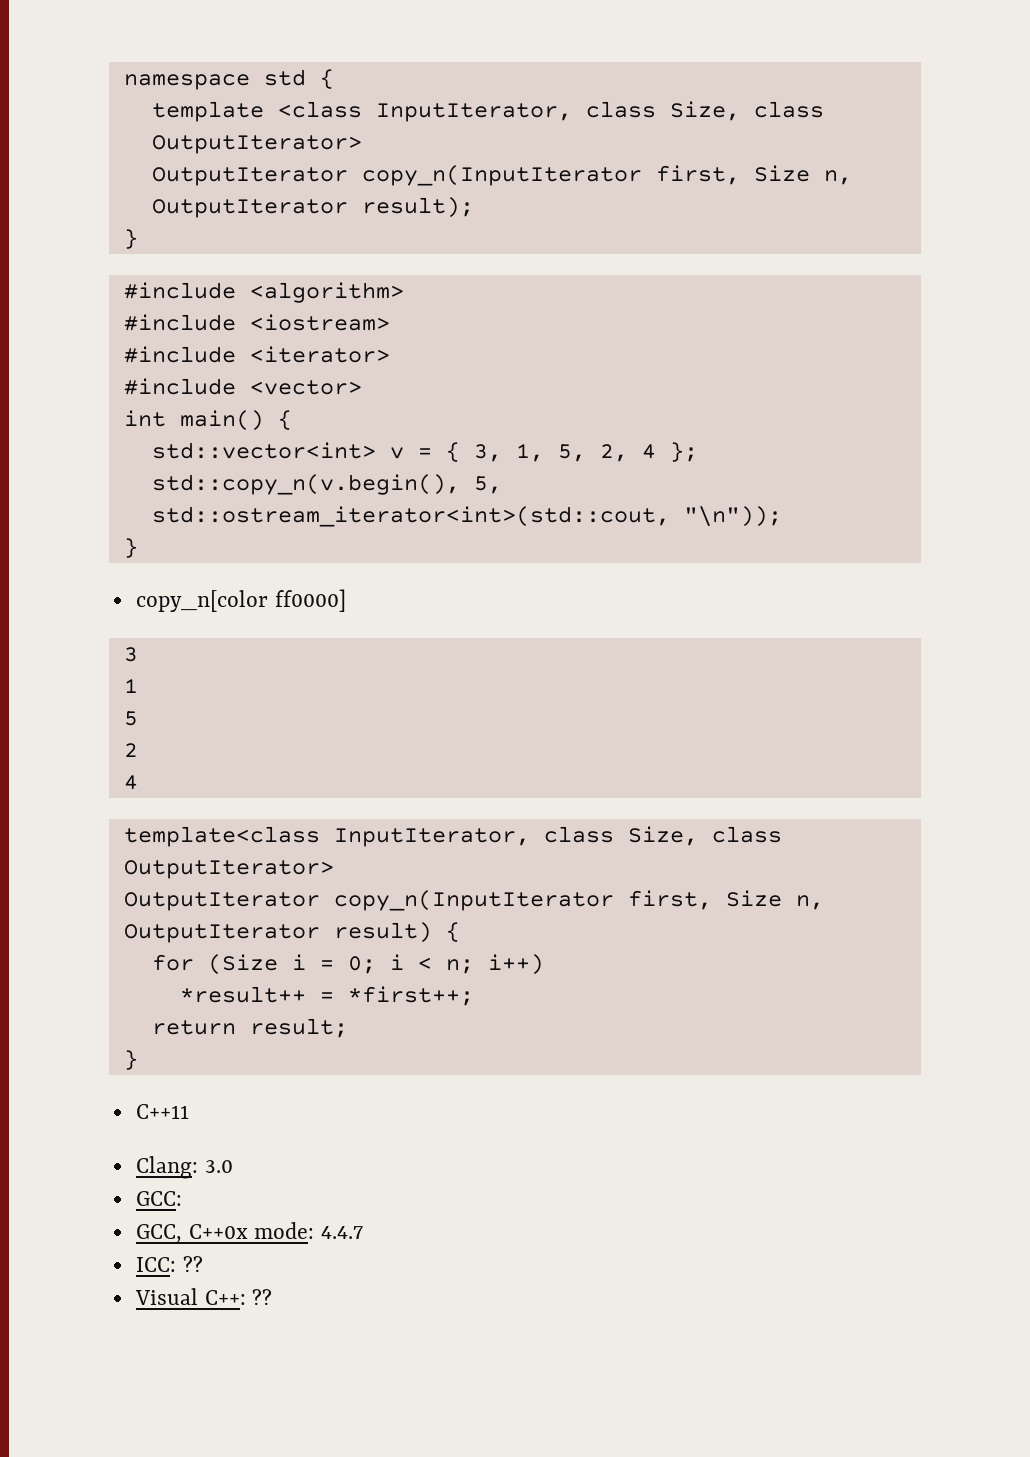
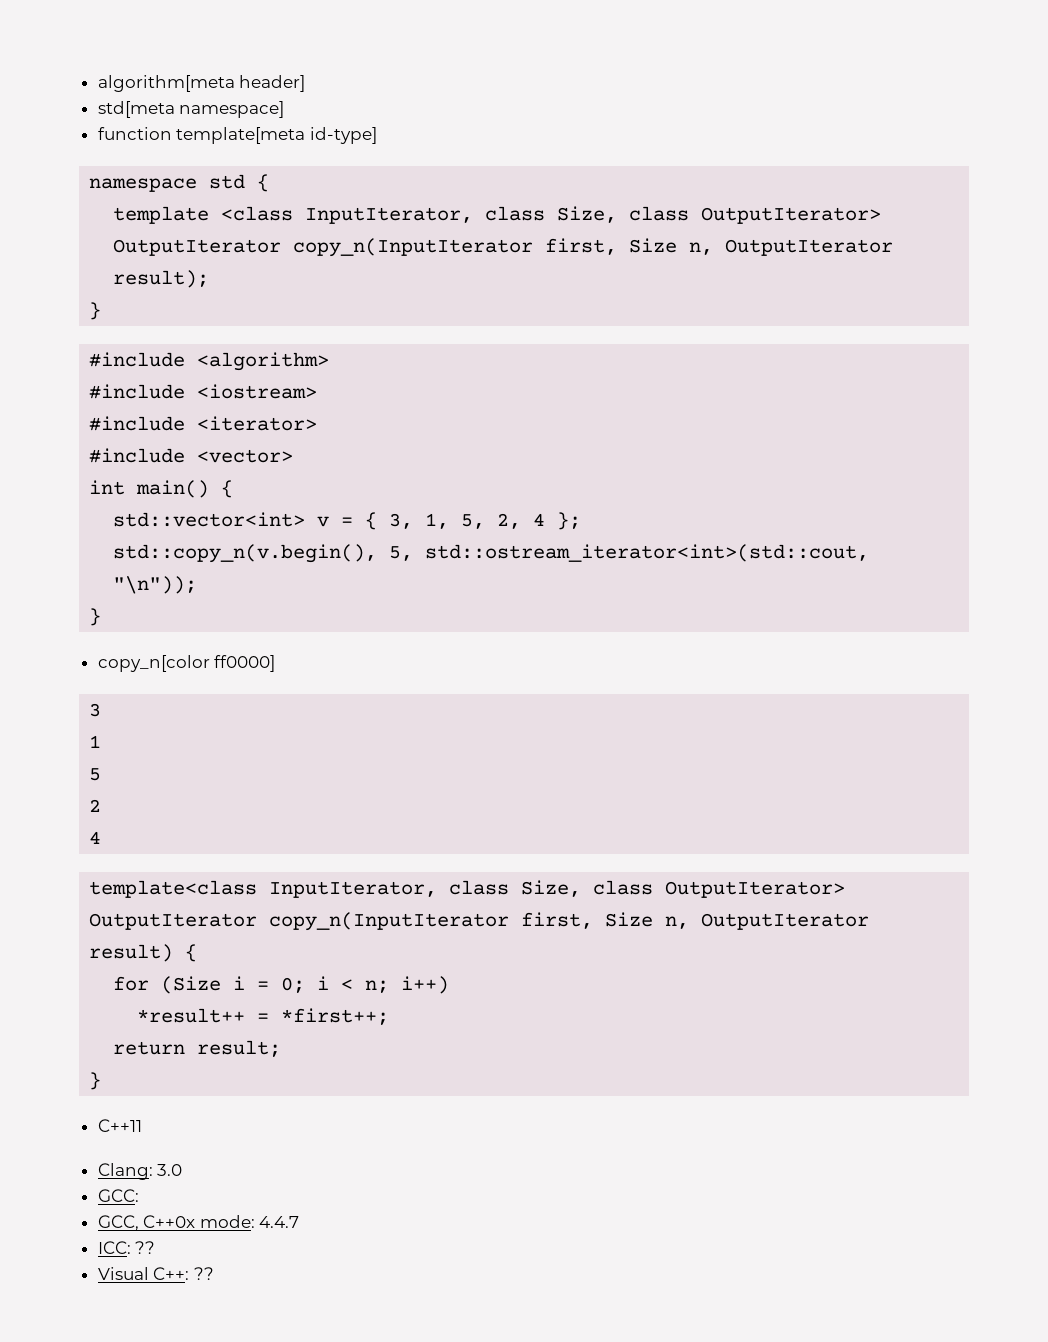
+ algorithm[meta header]
+ std[meta namespace]
+ function template[meta id-type]

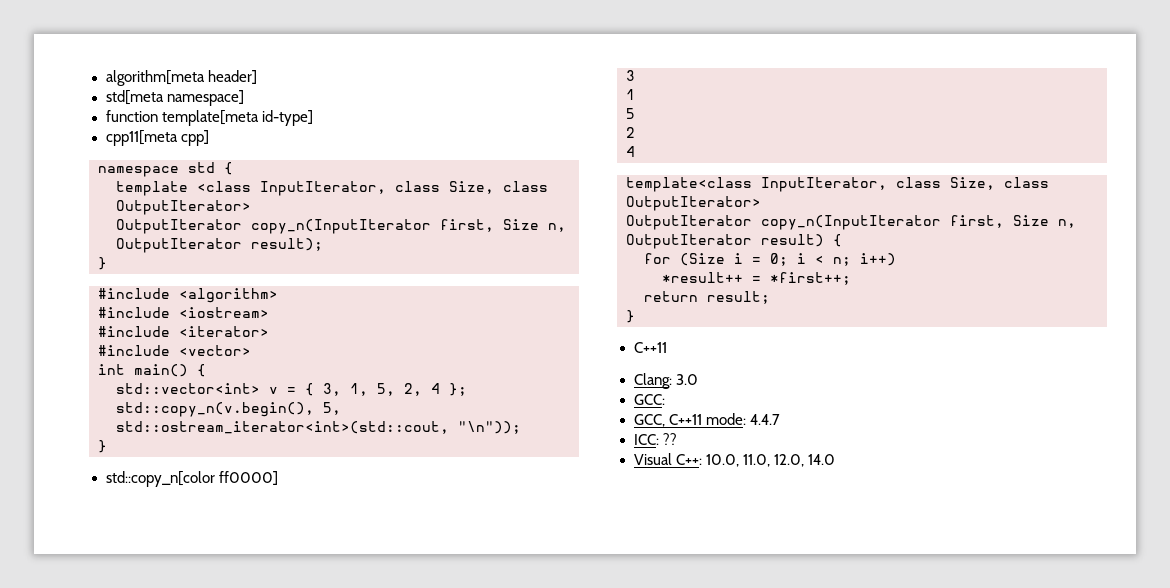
+ cpp11[meta cpp]
- copy_n[color ff0000]
+ std::copy_n[color ff0000]
- GCC, C++0x mode: 4.4.7
+ GCC, C++11 mode: 4.4.7
- Visual C++: ??
+ Visual C++: 10.0, 11.0, 12.0, 14.0

